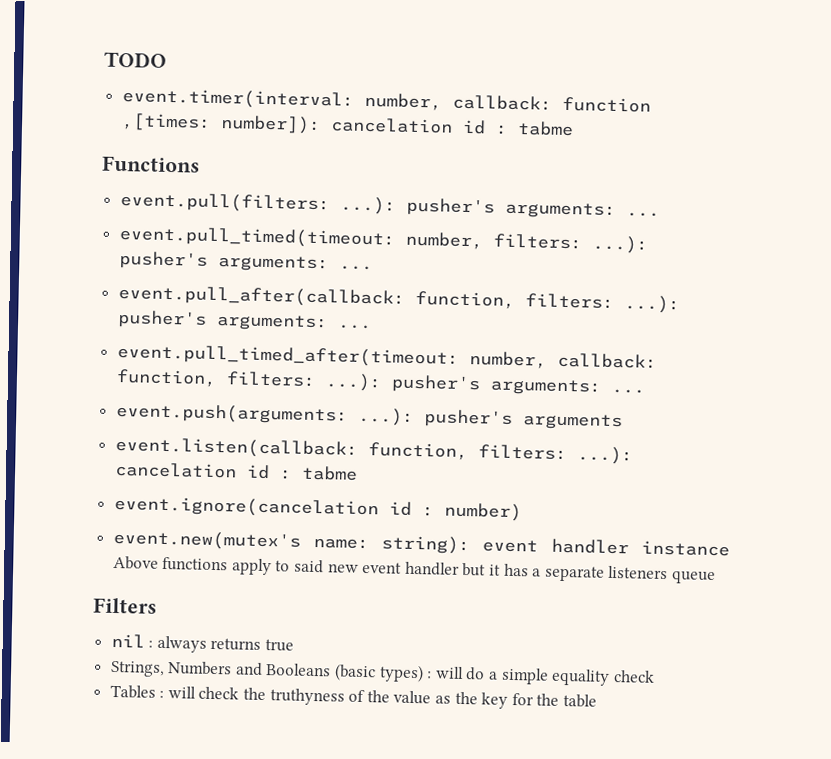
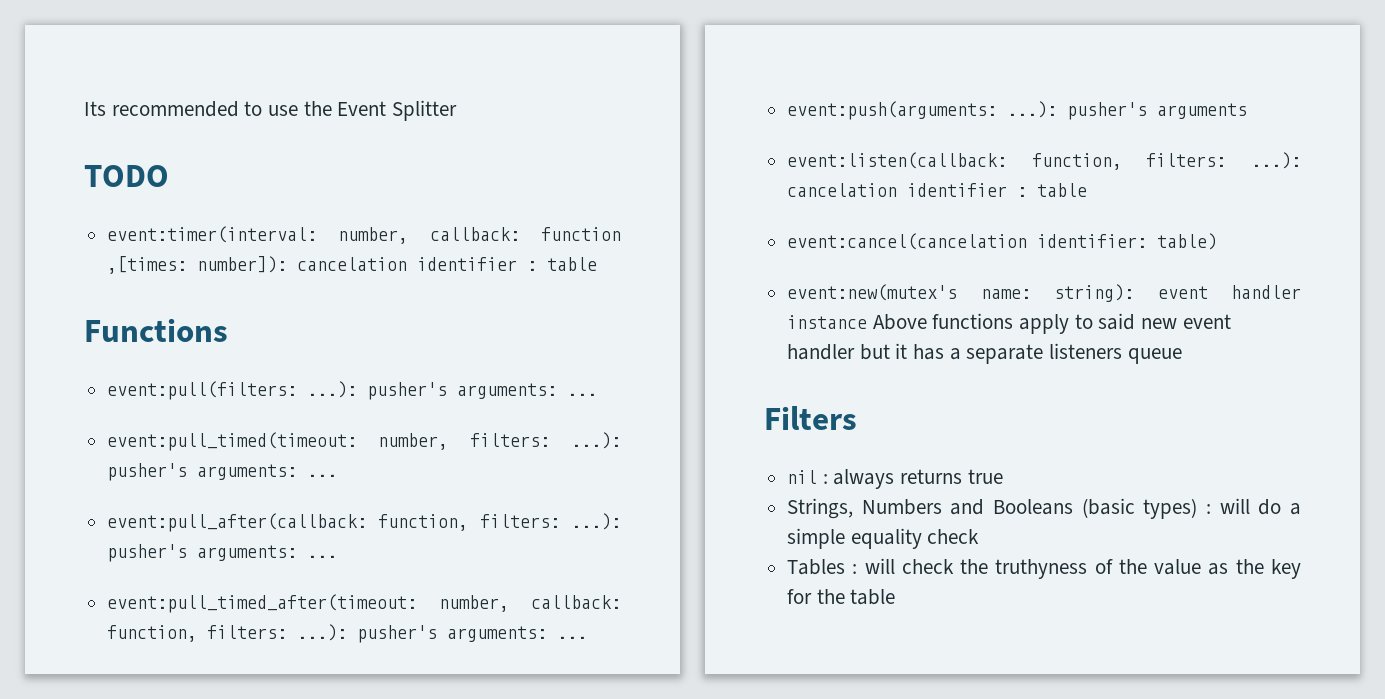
+ Its recommended to use the Event Splitter
- event.timer(interval: number, callback: function ,[times: number]): cancelation id : tabme
+ event:timer(interval: number, callback: function ,[times: number]): cancelation identifier : table
- event.pull(filters: ...): pusher's arguments: ...
- event.pull_timed(timeout: number, filters: ...): pusher's arguments: ...
+ event:pull(filters: ...): pusher's arguments: ...
+ event:pull_timed(timeout: number, filters: ...): pusher's arguments: ...
- event.pull_after(callback: function, filters: ...): pusher's arguments: ...
- event.pull_timed_after(timeout: number, callback: function, filters: ...): pusher's arguments: ...
+ event:pull_after(callback: function, filters: ...): pusher's arguments: ...
+ event:pull_timed_after(timeout: number, callback: function, filters: ...): pusher's arguments: ...
- event.push(arguments: ...): pusher's arguments
+ event:push(arguments: ...): pusher's arguments
- event.listen(callback: function, filters: ...): cancelation id : tabme
- event.ignore(cancelation id : number)
- event.new(mutex's name: string): event handler instance Above functions apply to said new event handler but it has a separate listeners queue
+ event:listen(callback: function, filters: ...): cancelation identifier : table
+ event:cancel(cancelation identifier: table)
+ event:new(mutex's name: string): event handler instance Above functions apply to said new event handler but it has a separate listeners queue

